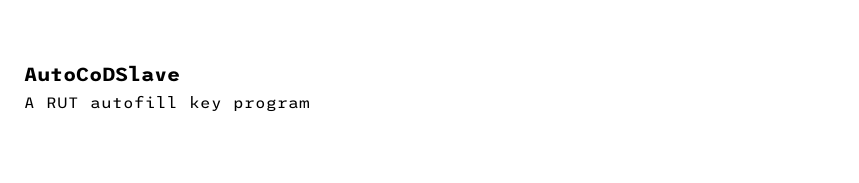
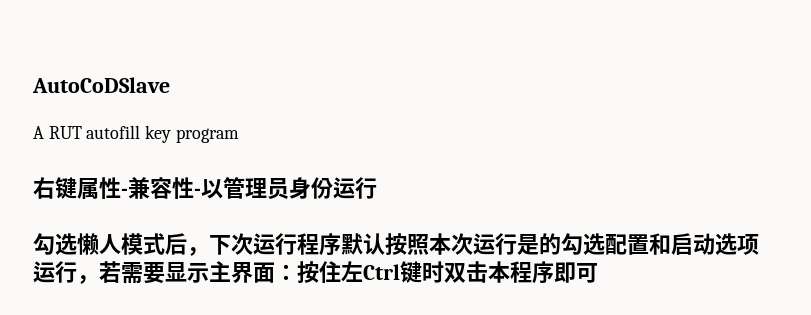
+ 右键属性-兼容性-以管理员身份运行
+ 勾选懒人模式后，下次运行程序默认按照本次运行是的勾选配置和启动选项运行，若需要显示主界面：按住左Ctrl键时双击本程序即可

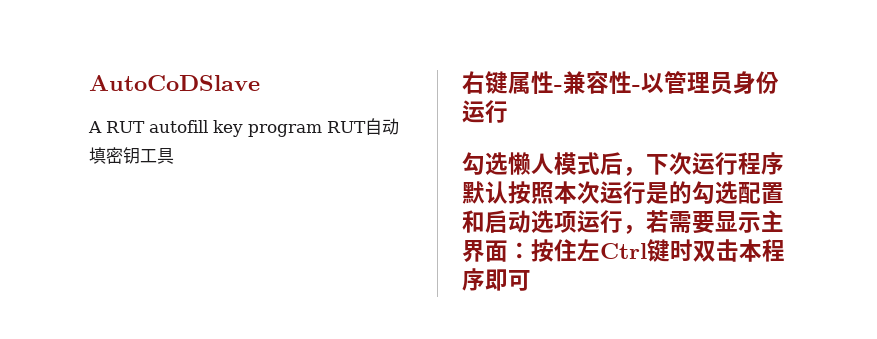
- A RUT autofill key program
+ A RUT autofill key program RUT自动填密钥工具

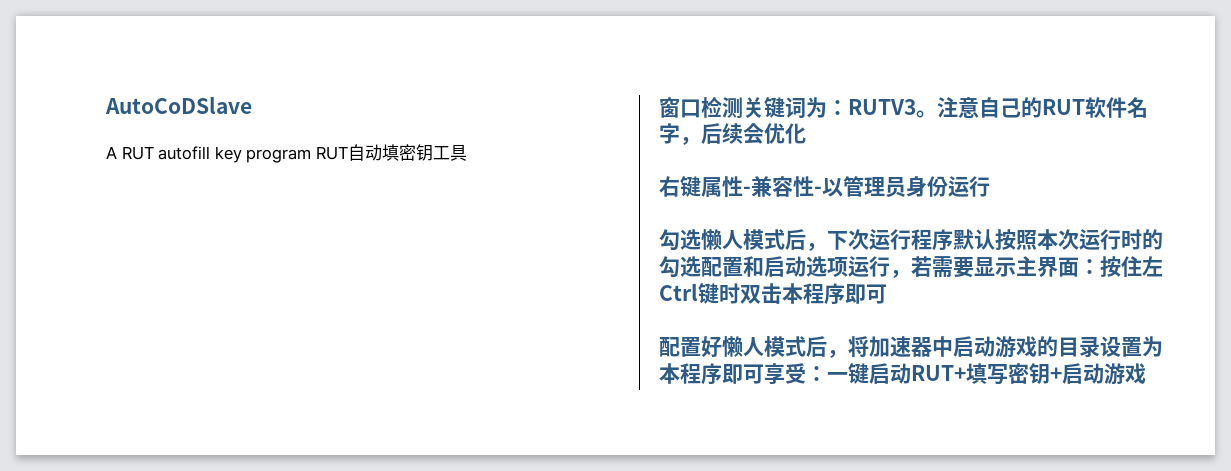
+ 窗口检测关键词为：RUTV3。注意自己的RUT软件名字，后续会优化
- 勾选懒人模式后，下次运行程序默认按照本次运行是的勾选配置和启动选项运行，若需要显示主界面：按住左Ctrl键时双击本程序即可
+ 勾选懒人模式后，下次运行程序默认按照本次运行时的勾选配置和启动选项运行，若需要显示主界面：按住左Ctrl键时双击本程序即可
+ 配置好懒人模式后，将加速器中启动游戏的目录设置为本程序即可享受：一键启动RUT+填写密钥+启动游戏

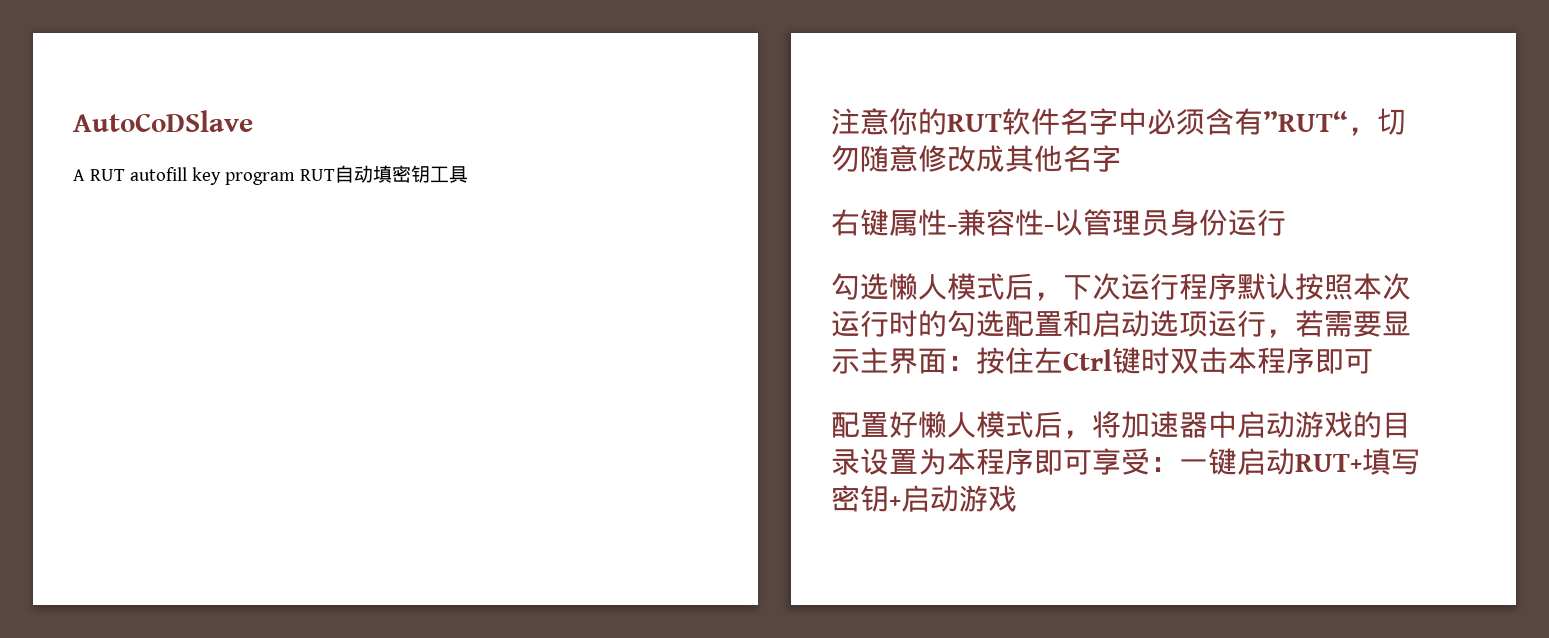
- 窗口检测关键词为：RUTV3。注意自己的RUT软件名字，后续会优化
+ 注意你的RUT软件名字中必须含有”RUT“，切勿随意修改成其他名字

